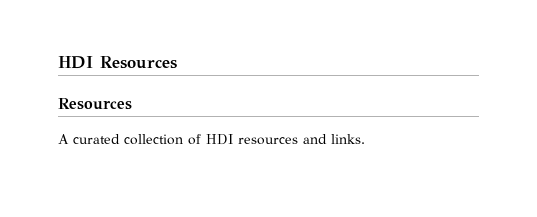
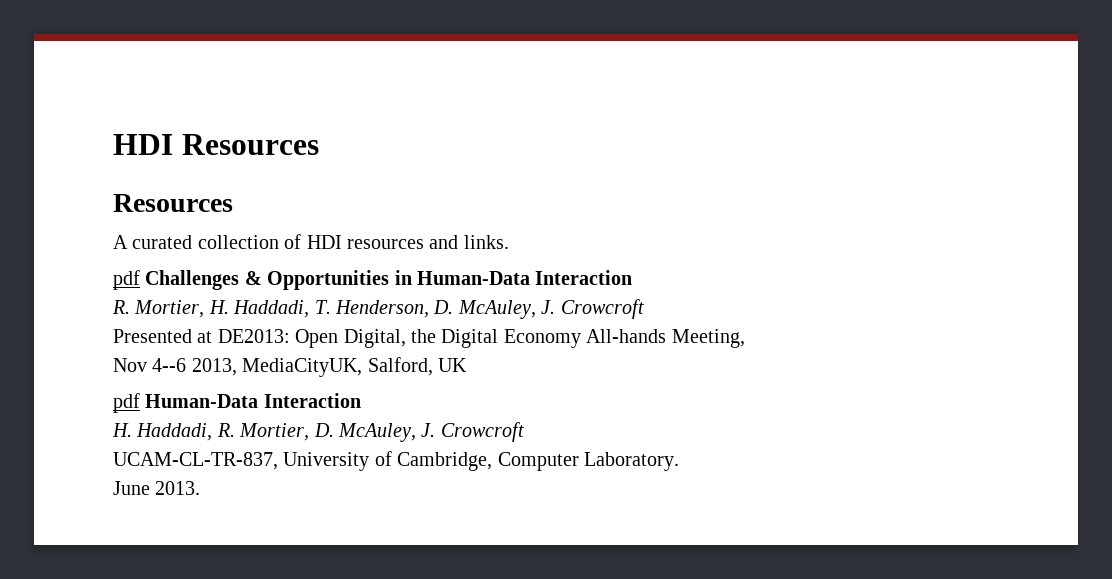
+ pdf Challenges & Opportunities in Human-Data Interaction
+ R. Mortier, H. Haddadi, T. Henderson, D. McAuley, J. Crowcroft
+ Presented at DE2013: Open Digital, the Digital Economy All-hands Meeting,
+ Nov 4--6 2013, MediaCityUK, Salford, UK
+ pdf Human-Data Interaction
+ H. Haddadi, R. Mortier, D. McAuley, J. Crowcroft
+ UCAM-CL-TR-837, University of Cambridge, Computer Laboratory.
+ June 2013.

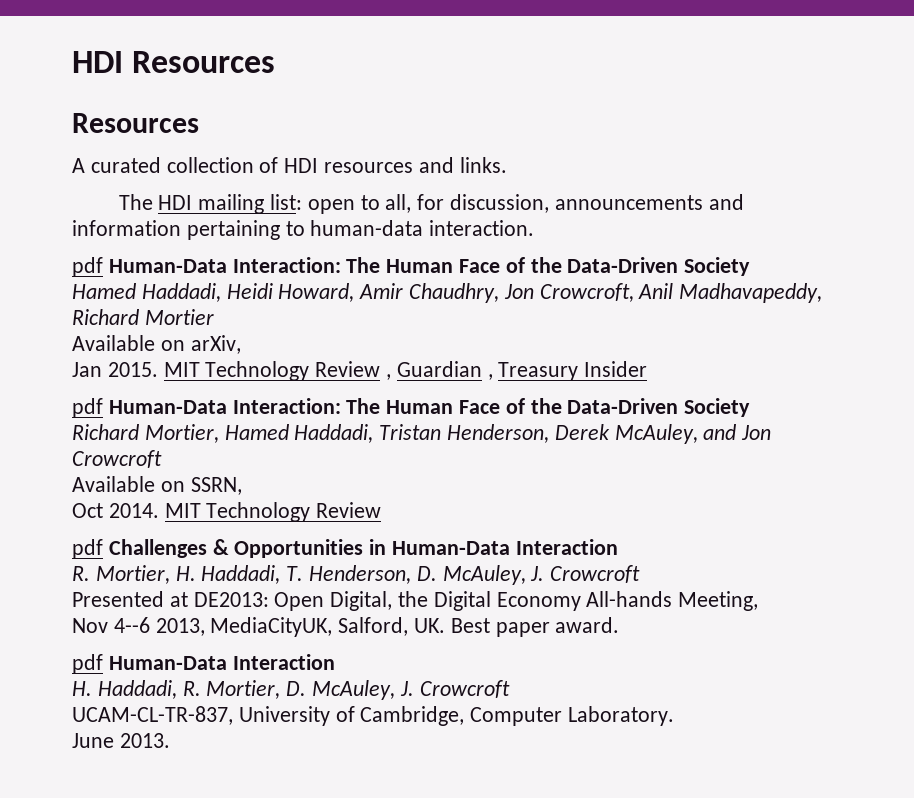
+ The HDI mailing list: open to all, for discussion, announcements and information pertaining to human-data interaction.
+ pdf Human-Data Interaction: The Human Face of the Data-Driven Society
+ Hamed Haddadi, Heidi Howard, Amir Chaudhry, Jon Crowcroft, Anil Madhavapeddy, Richard Mortier
+ Available on arXiv,
+ Jan 2015. MIT Technology Review , Guardian , Treasury Insider
+ pdf Human-Data Interaction: The Human Face of the Data-Driven Society
+ Richard Mortier, Hamed Haddadi, Tristan Henderson, Derek McAuley, and Jon Crowcroft
+ Available on SSRN,
+ Oct 2014. MIT Technology Review
- Nov 4--6 2013, MediaCityUK, Salford, UK
+ Nov 4--6 2013, MediaCityUK, Salford, UK. Best paper award.

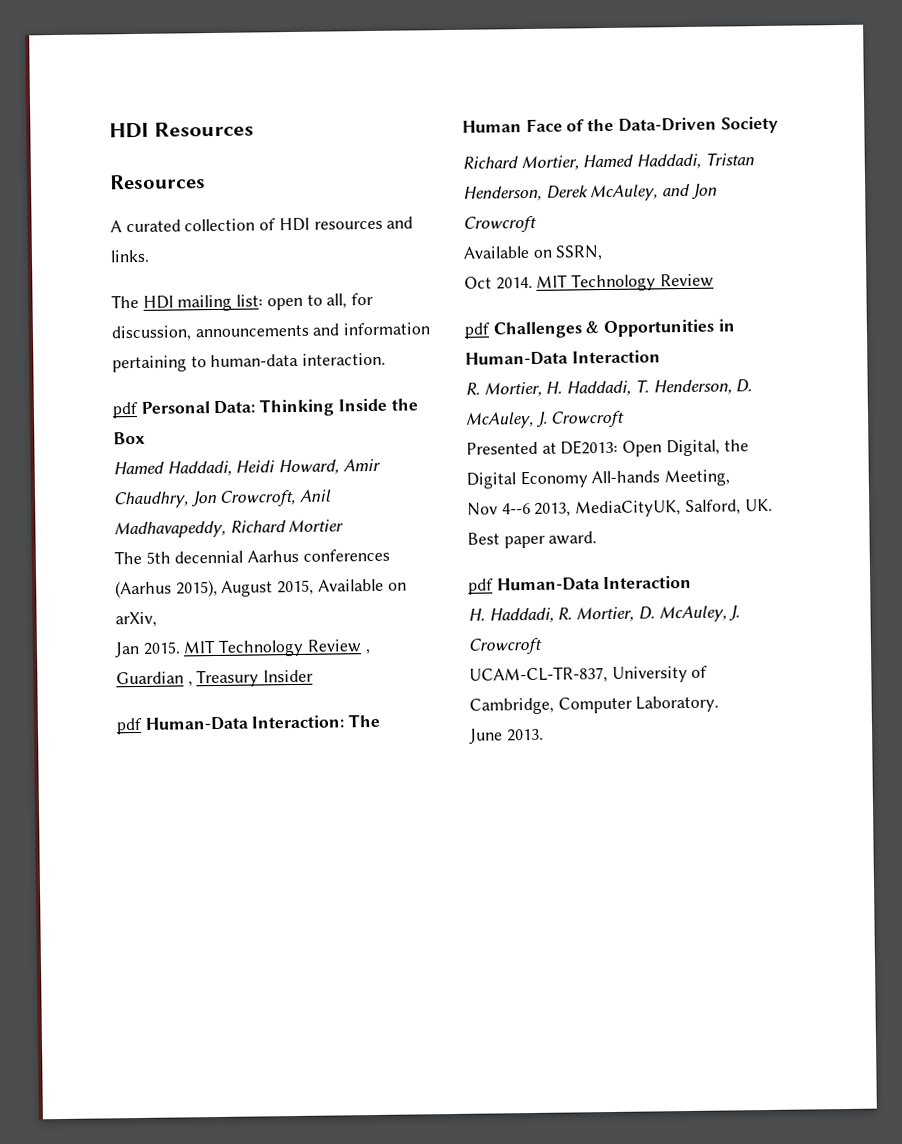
  The HDI mailing list: open to all, for discussion, announcements and information pertaining to human-data interaction.
- pdf Human-Data Interaction: The Human Face of the Data-Driven Society
+ pdf Personal Data: Thinking Inside the Box
- Available on arXiv,
+ The 5th decennial Aarhus conferences (Aarhus 2015), August 2015, Available on arXiv,

